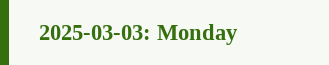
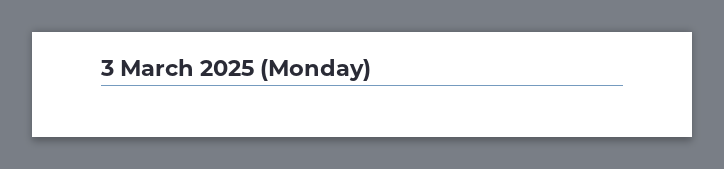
- 2025-03-03: Monday
+ 3 March 2025 (Monday)

